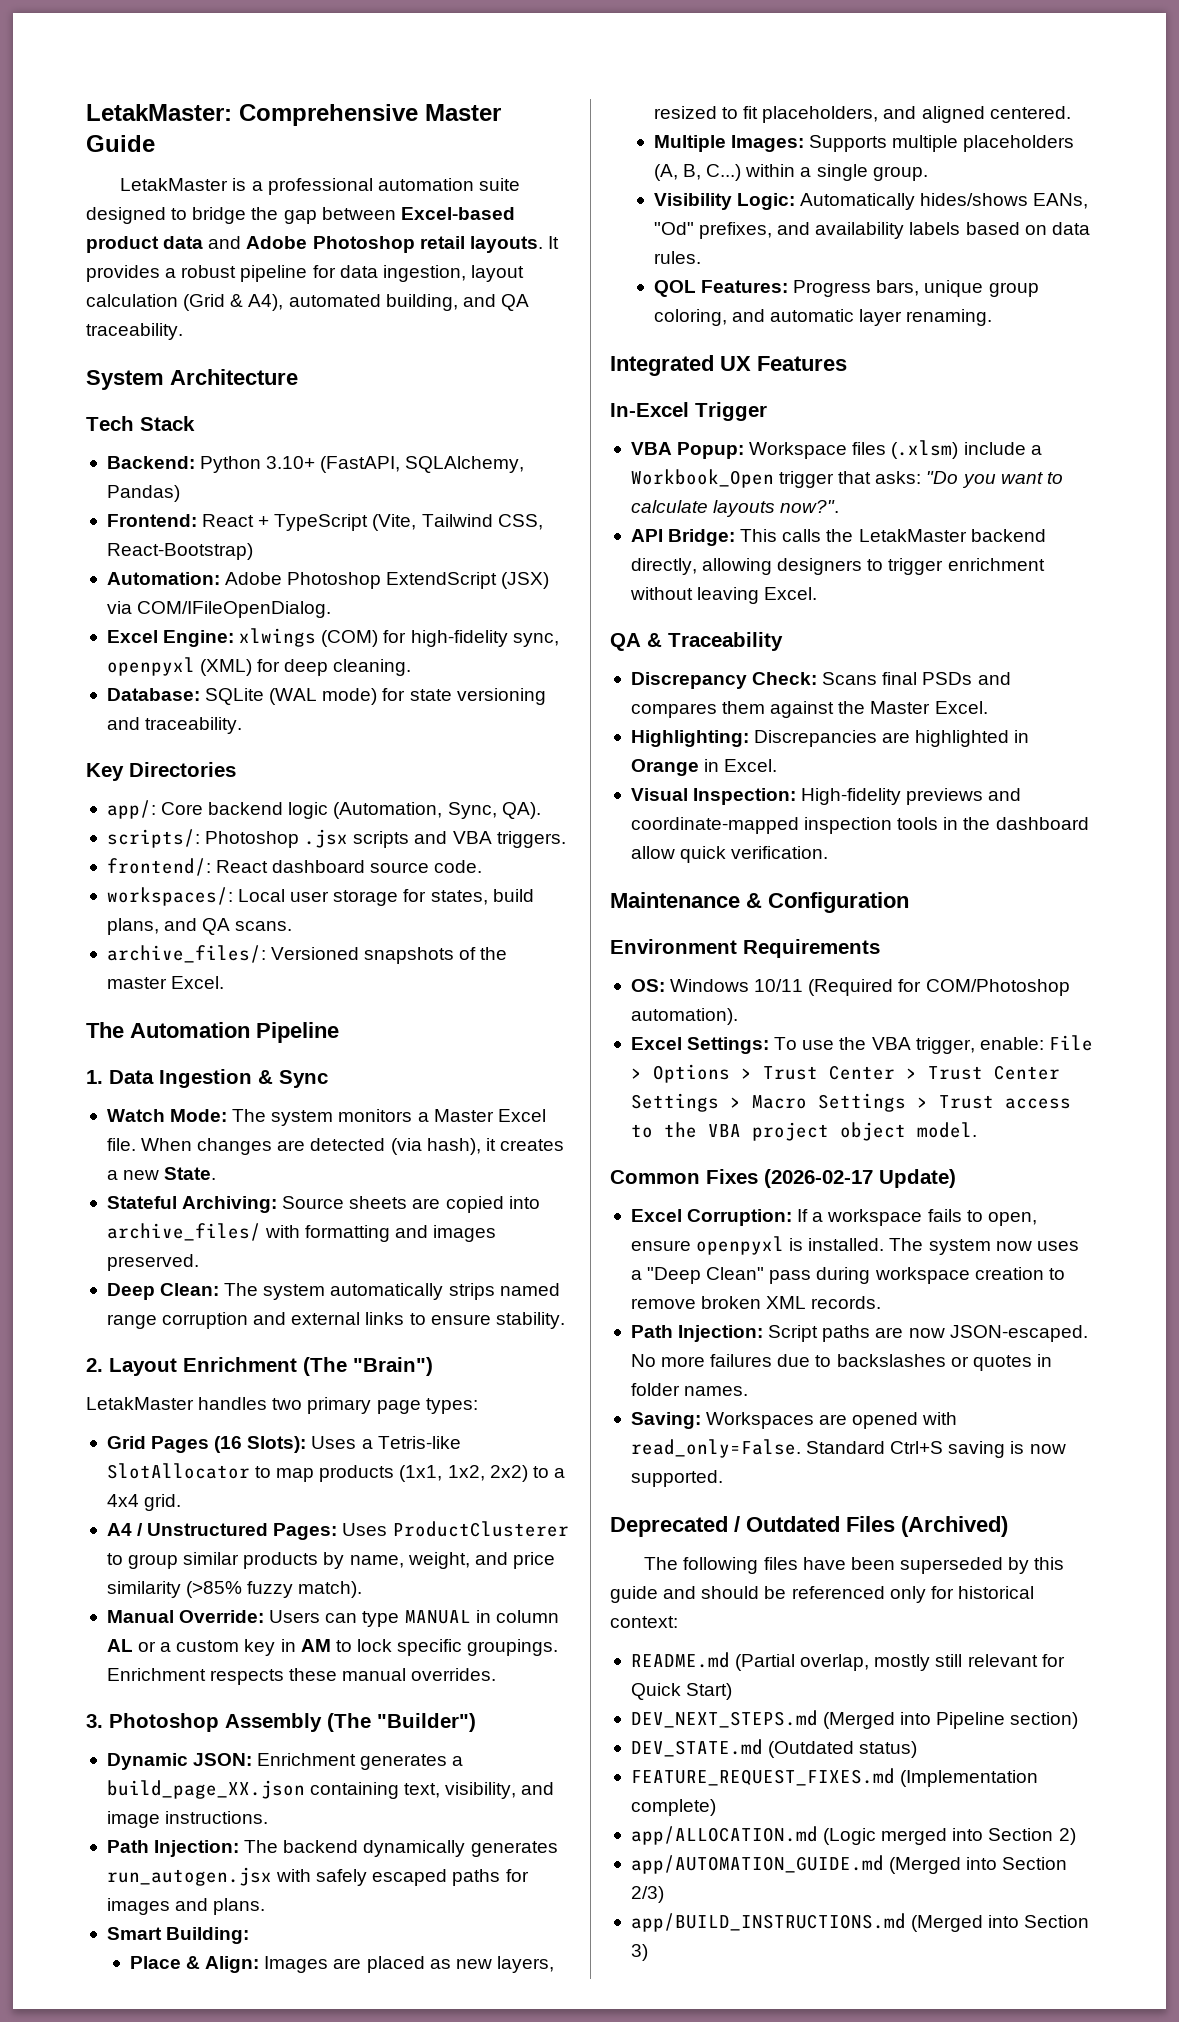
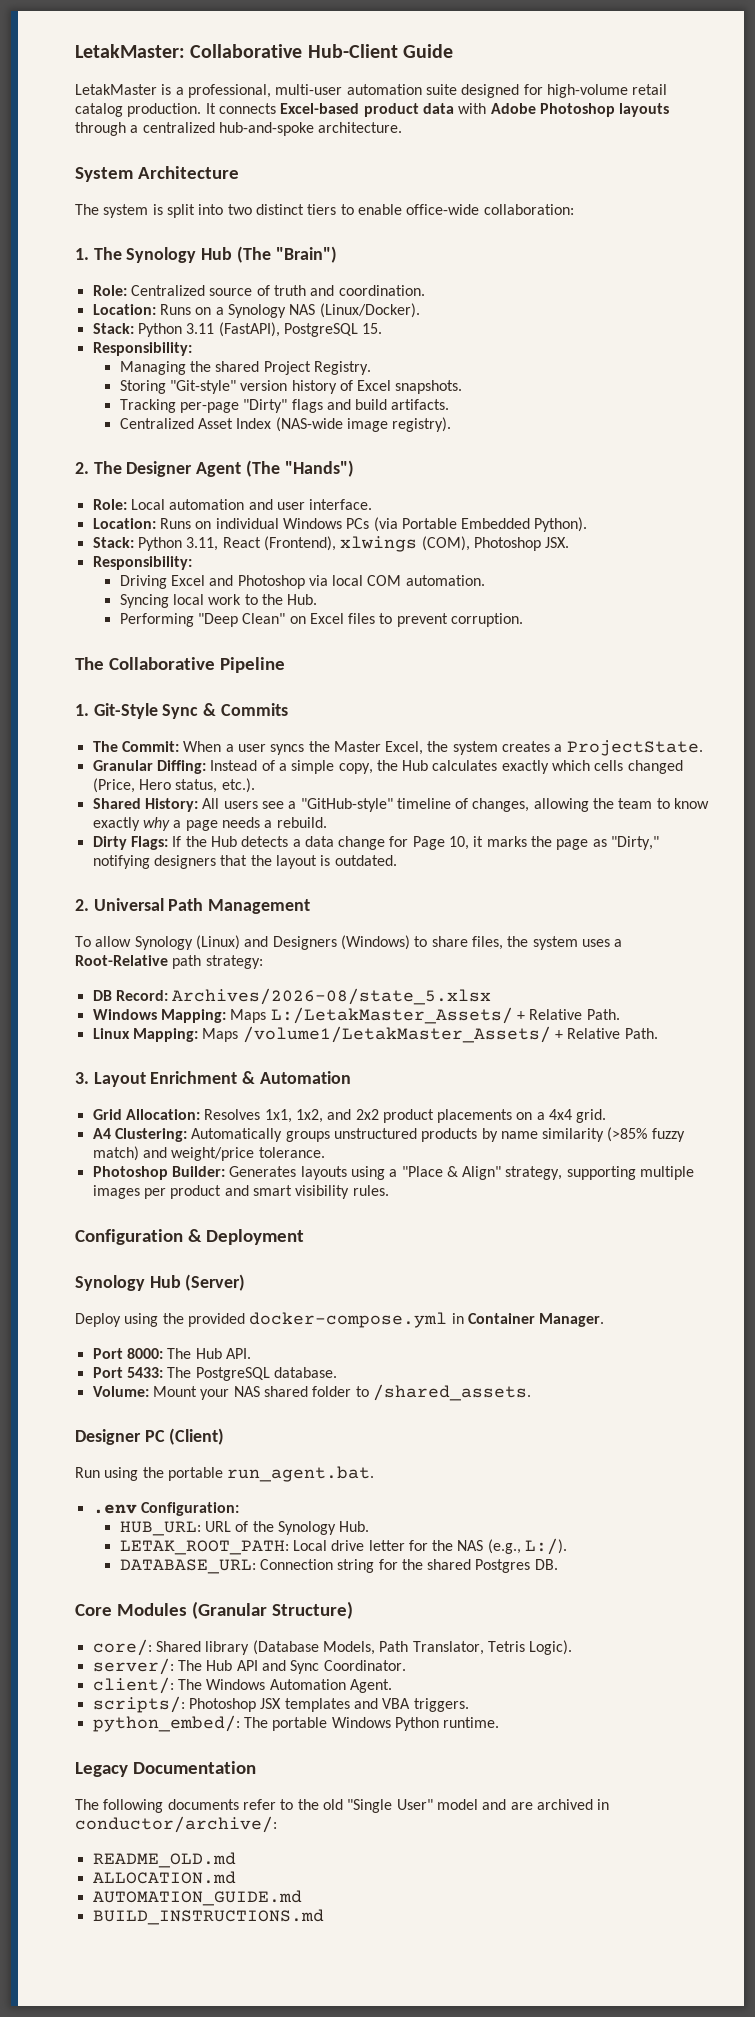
- LetakMaster: Comprehensive Master Guide
+ LetakMaster: Collaborative Hub-Client Guide
- LetakMaster is a professional automation suite designed to bridge the gap between Excel-based product data and Adobe Photoshop retail layouts. It provides a robust pipeline for data ingestion, layout calculation (Grid & A4), automated building, and QA traceability.
+ LetakMaster is a professional, multi-user automation suite designed for high-volume retail catalog production. It connects Excel-based product data with Adobe Photoshop layouts through a centralized hub-and-spoke architecture.
  System Architecture
- Tech Stack
- Backend: Python 3.10+ (FastAPI, SQLAlchemy, Pandas)
- Frontend: React + TypeScript (Vite, Tailwind CSS, React-Bootstrap)
- Automation: Adobe Photoshop ExtendScript (JSX) via COM/IFileOpenDialog.
- Excel Engine: xlwings (COM) for high-fidelity sync, openpyxl (XML) for deep cleaning.
- Database: SQLite (WAL mode) for state versioning and traceability.
- Key Directories
- app/: Core backend logic (Automation, Sync, QA).
- scripts/: Photoshop .jsx scripts and VBA triggers.
- frontend/: React dashboard source code.
- workspaces/: Local user storage for states, build plans, and QA scans.
- archive_files/: Versioned snapshots of the master Excel.
- The Automation Pipeline
+ The system is split into two distinct tiers to enable office-wide collaboration:
+ 1. The Synology Hub (The "Brain")
+ Role: Centralized source of truth and coordination.
+ Location: Runs on a Synology NAS (Linux/Docker).
+ Stack: Python 3.11 (FastAPI), PostgreSQL 15.
+ Responsibility:
+ Managing the shared Project Registry.
+ Storing "Git-style" version history of Excel snapshots.
+ Tracking per-page "Dirty" flags and build artifacts.
+ Centralized Asset Index (NAS-wide image registry).
+ 2. The Designer Agent (The "Hands")
+ Role: Local automation and user interface.
+ Location: Runs on individual Windows PCs (via Portable Embedded Python).
+ Stack: Python 3.11, React (Frontend), xlwings (COM), Photoshop JSX.
+ Responsibility:
+ Driving Excel and Photoshop via local COM automation.
+ Syncing local work to the Hub.
+ Performing "Deep Clean" on Excel files to prevent corruption.
+ The Collaborative Pipeline
- 1. Data Ingestion & Sync
- Watch Mode: The system monitors a Master Excel file. When changes are detected (via hash), it creates a new State.
- Stateful Archiving: Source sheets are copied into archive_files/ with formatting and images preserved.
- Deep Clean: The system automatically strips named range corruption and external links to ensure stability.
- 2. Layout Enrichment (The "Brain")
- LetakMaster handles two primary page types:
- Grid Pages (16 Slots): Uses a Tetris-like SlotAllocator to map products (1x1, 1x2, 2x2) to a 4x4 grid.
- A4 / Unstructured Pages: Uses ProductClusterer to group similar products by name, weight, and price similarity (>85% fuzzy match).
- Manual Override: Users can type MANUAL in column AL or a custom key in AM to lock specific groupings. Enrichment respects these manual overrides.
- 3. Photoshop Assembly (The "Builder")
- Dynamic JSON: Enrichment generates a build_page_XX.json containing text, visibility, and image instructions.
- Path Injection: The backend dynamically generates run_autogen.jsx with safely escaped paths for images and plans.
- Smart Building:
- Place & Align: Images are placed as new layers, resized to fit placeholders, and aligned centered.
- Multiple Images: Supports multiple placeholders (A, B, C...) within a single group.
- Visibility Logic: Automatically hides/shows EANs, "Od" prefixes, and availability labels based on data rules.
- QOL Features: Progress bars, unique group coloring, and automatic layer renaming.
- Integrated UX Features
- In-Excel Trigger
- VBA Popup: Workspace files (.xlsm) include a Workbook_Open trigger that asks: "Do you want to calculate layouts now?".
- API Bridge: This calls the LetakMaster backend directly, allowing designers to trigger enrichment without leaving Excel.
- QA & Traceability
- Discrepancy Check: Scans final PSDs and compares them against the Master Excel.
- Highlighting: Discrepancies are highlighted in Orange in Excel.
- Visual Inspection: High-fidelity previews and coordinate-mapped inspection tools in the dashboard allow quick verification.
- Maintenance & Configuration
- Environment Requirements
- OS: Windows 10/11 (Required for COM/Photoshop automation).
- Excel Settings: To use the VBA trigger, enable: File > Options > Trust Center > Trust Center Settings > Macro Settings > Trust access to the VBA project object model.
- Common Fixes (2026-02-17 Update)
- Excel Corruption: If a workspace fails to open, ensure openpyxl is installed. The system now uses a "Deep Clean" pass during workspace creation to remove broken XML records.
- Path Injection: Script paths are now JSON-escaped. No more failures due to backslashes or quotes in folder names.
- Saving: Workspaces are opened with read_only=False. Standard Ctrl+S saving is now supported.
- Deprecated / Outdated Files (Archived)
- The following files have been superseded by this guide and should be referenced only for historical context:
- README.md (Partial overlap, mostly still relevant for Quick Start)
- DEV_NEXT_STEPS.md (Merged into Pipeline section)
- DEV_STATE.md (Outdated status)
- FEATURE_REQUEST_FIXES.md (Implementation complete)
- app/ALLOCATION.md (Logic merged into Section 2)
- app/AUTOMATION_GUIDE.md (Merged into Section 2/3)
- app/BUILD_INSTRUCTIONS.md (Merged into Section 3)
+ 1. Git-Style Sync & Commits
+ The Commit: When a user syncs the Master Excel, the system creates a ProjectState.
+ Granular Diffing: Instead of a simple copy, the Hub calculates exactly which cells changed (Price, Hero status, etc.).
+ Shared History: All users see a "GitHub-style" timeline of changes, allowing the team to know exactly why a page needs a rebuild.
+ Dirty Flags: If the Hub detects a data change for Page 10, it marks the page as "Dirty," notifying designers that the layout is outdated.
+ 2. Universal Path Management
+ To allow Synology (Linux) and Designers (Windows) to share files, the system uses a Root-Relative path strategy:
+ DB Record: Archives/2026-08/state_5.xlsx
+ Windows Mapping: Maps L:/LetakMaster_Assets/ + Relative Path.
+ Linux Mapping: Maps /volume1/LetakMaster_Assets/ + Relative Path.
+ 3. Layout Enrichment & Automation
+ Grid Allocation: Resolves 1x1, 1x2, and 2x2 product placements on a 4x4 grid.
+ A4 Clustering: Automatically groups unstructured products by name similarity (>85% fuzzy match) and weight/price tolerance.
+ Photoshop Builder: Generates layouts using a "Place & Align" strategy, supporting multiple images per product and smart visibility rules.
+ Configuration & Deployment
+ Synology Hub (Server)
+ Deploy using the provided docker-compose.yml in Container Manager.
+ Port 8000: The Hub API.
+ Port 5433: The PostgreSQL database.
+ Volume: Mount your NAS shared folder to /shared_assets.
+ Designer PC (Client)
+ Run using the portable run_agent.bat.
+ .env Configuration:
+ HUB_URL: URL of the Synology Hub.
+ LETAK_ROOT_PATH: Local drive letter for the NAS (e.g., L:/).
+ DATABASE_URL: Connection string for the shared Postgres DB.
+ Core Modules (Granular Structure)
+ core/: Shared library (Database Models, Path Translator, Tetris Logic).
+ server/: The Hub API and Sync Coordinator.
+ client/: The Windows Automation Agent.
+ scripts/: Photoshop JSX templates and VBA triggers.
+ python_embed/: The portable Windows Python runtime.
+ Legacy Documentation
+ The following documents refer to the old "Single User" model and are archived in conductor/archive/:
+ README_OLD.md
+ ALLOCATION.md
+ AUTOMATION_GUIDE.md
+ BUILD_INSTRUCTIONS.md

